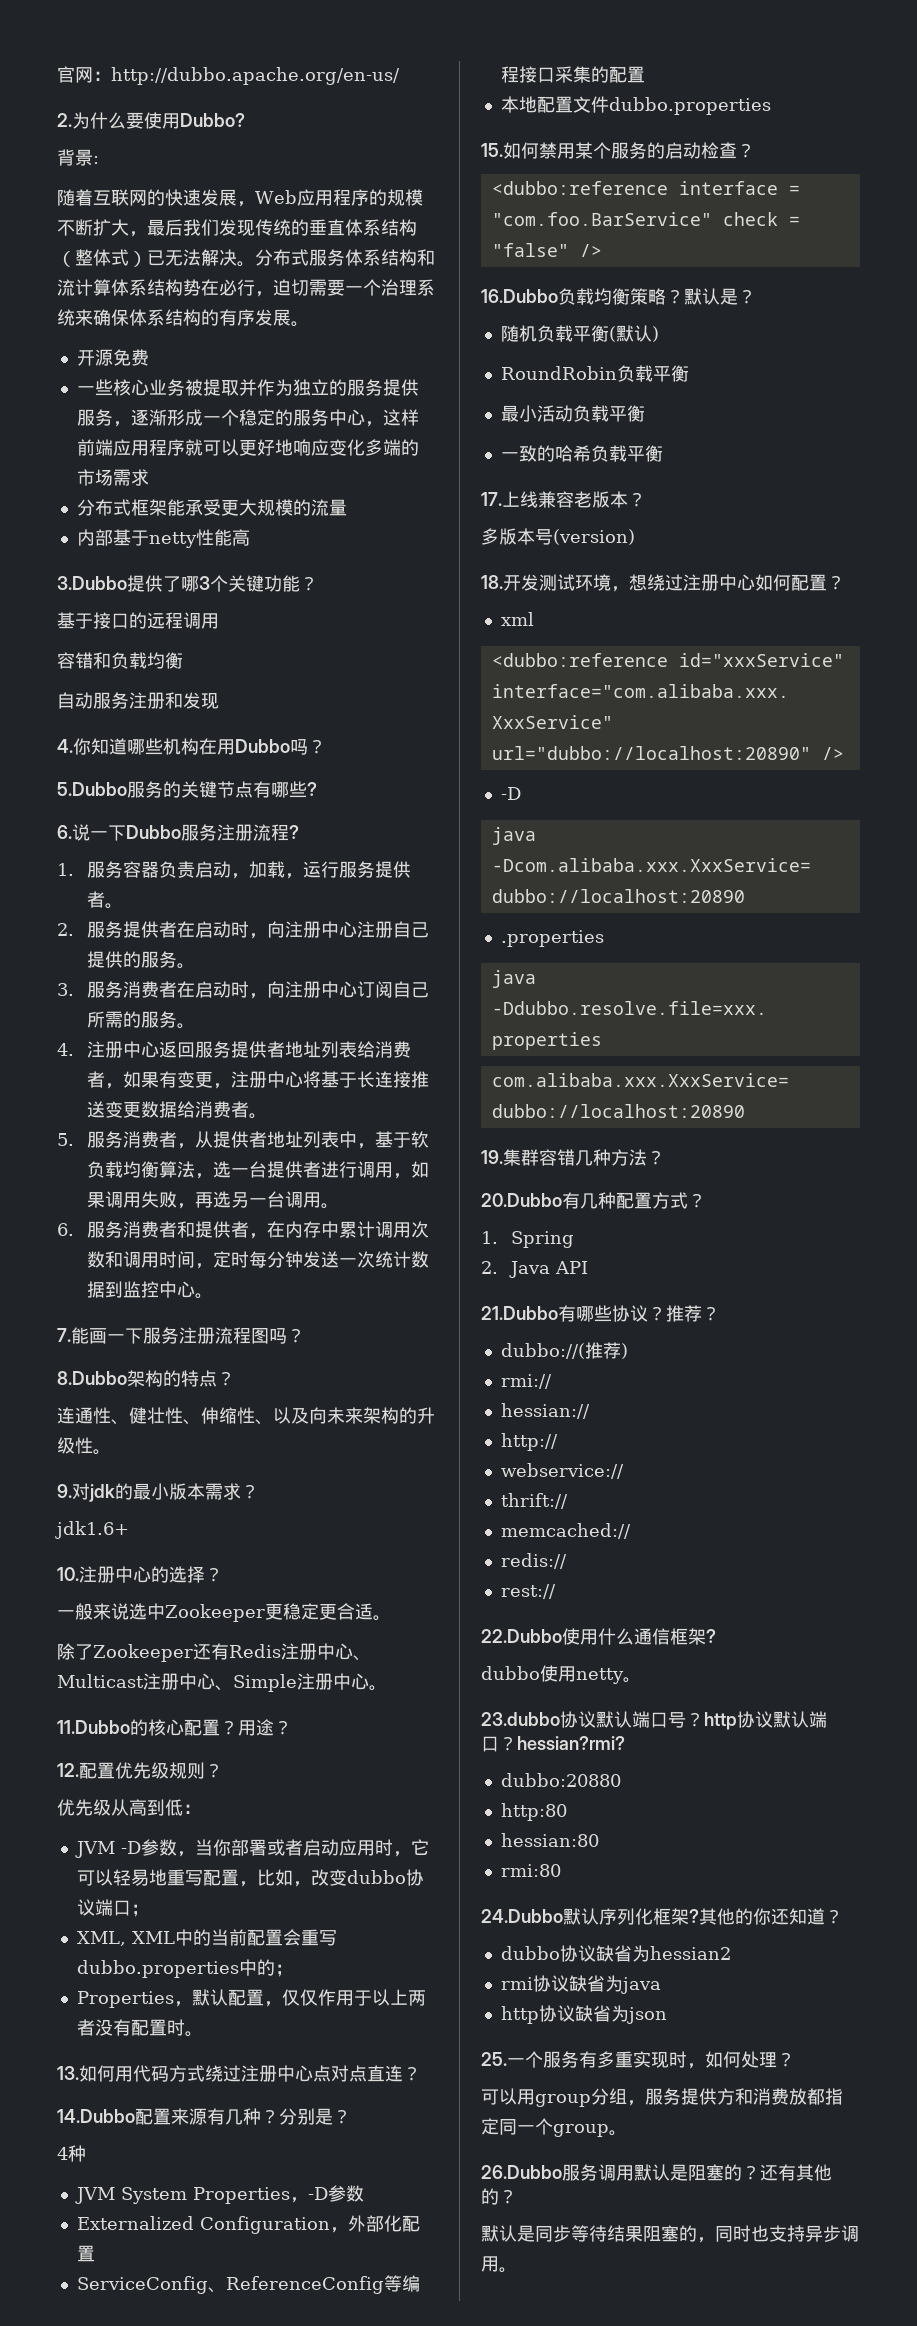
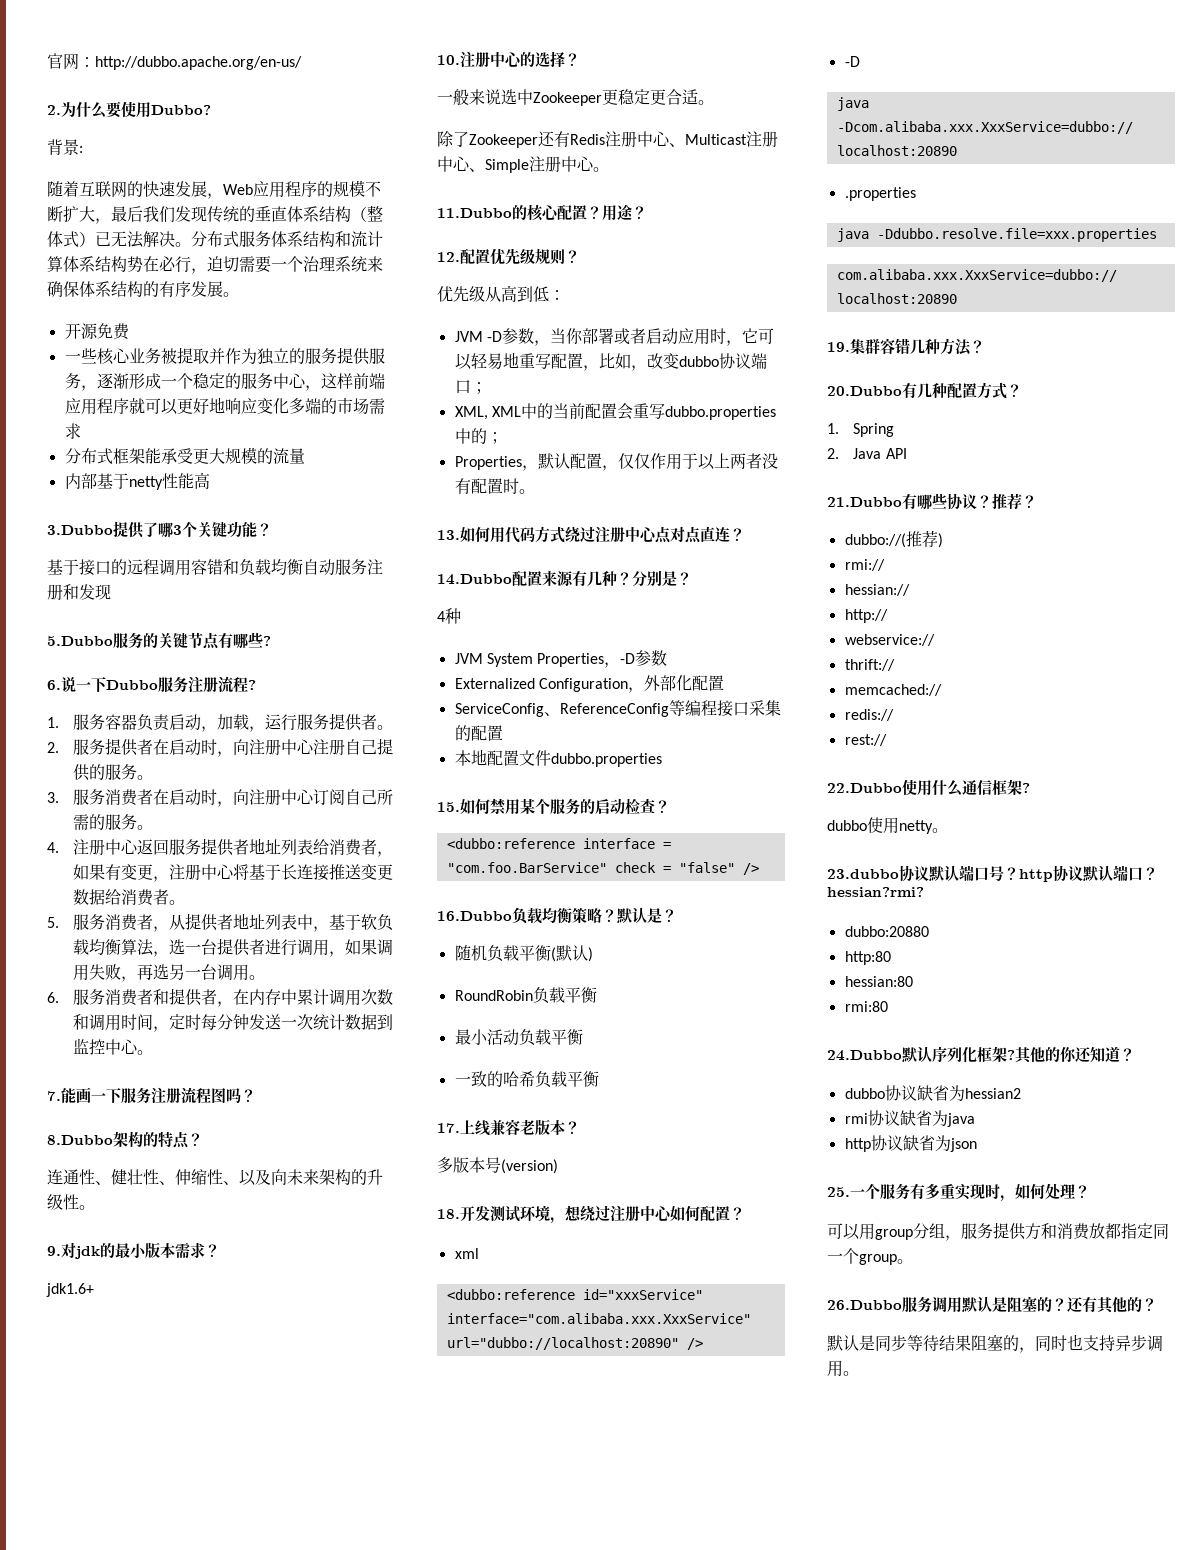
- 基于接口的远程调用
- 容错和负载均衡
- 自动服务注册和发现
+ 基于接口的远程调用容错和负载均衡自动服务注册和发现
- 4.你知道哪些机构在用Dubbo吗？

